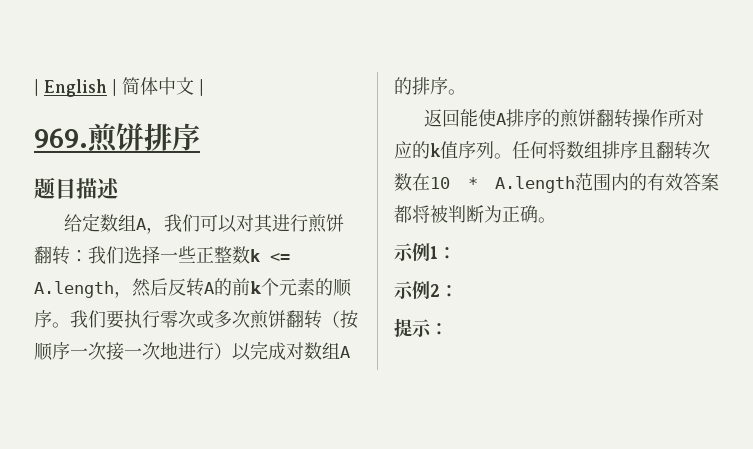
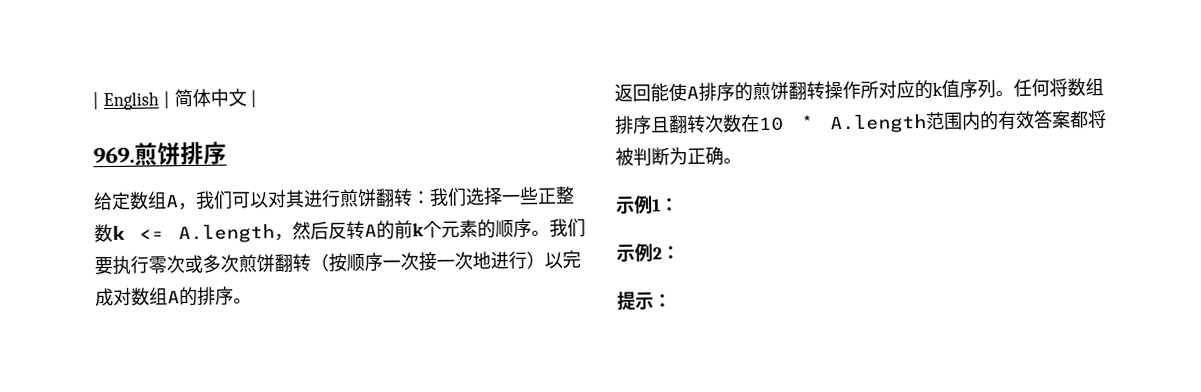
- 题目描述

